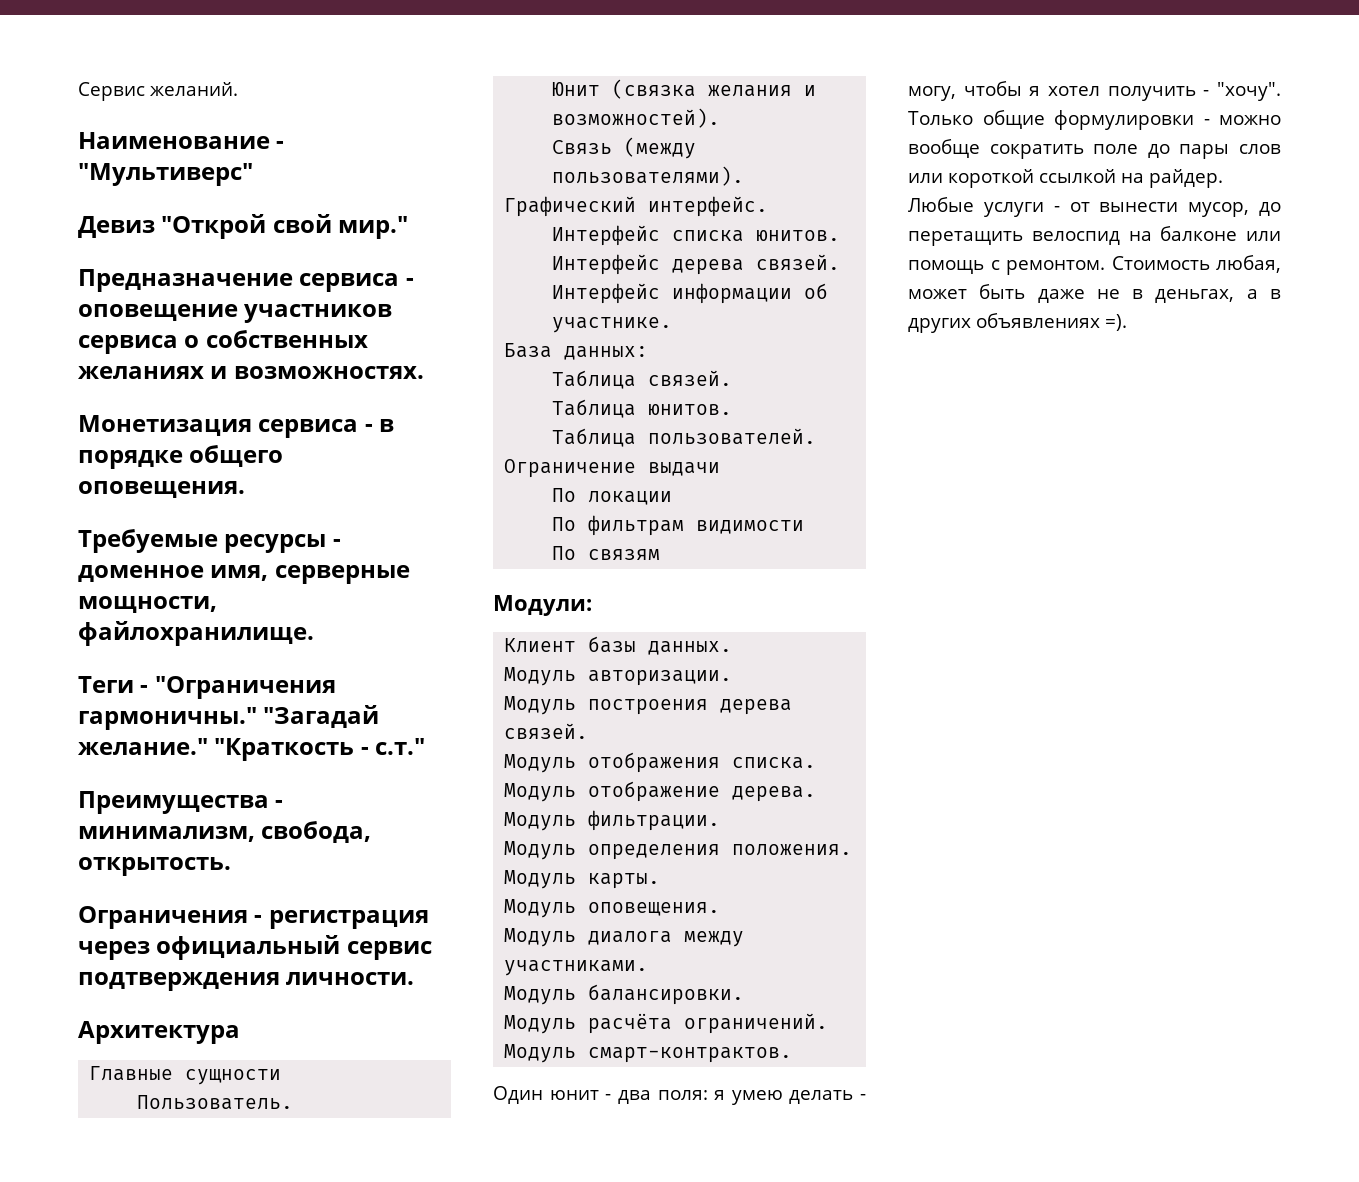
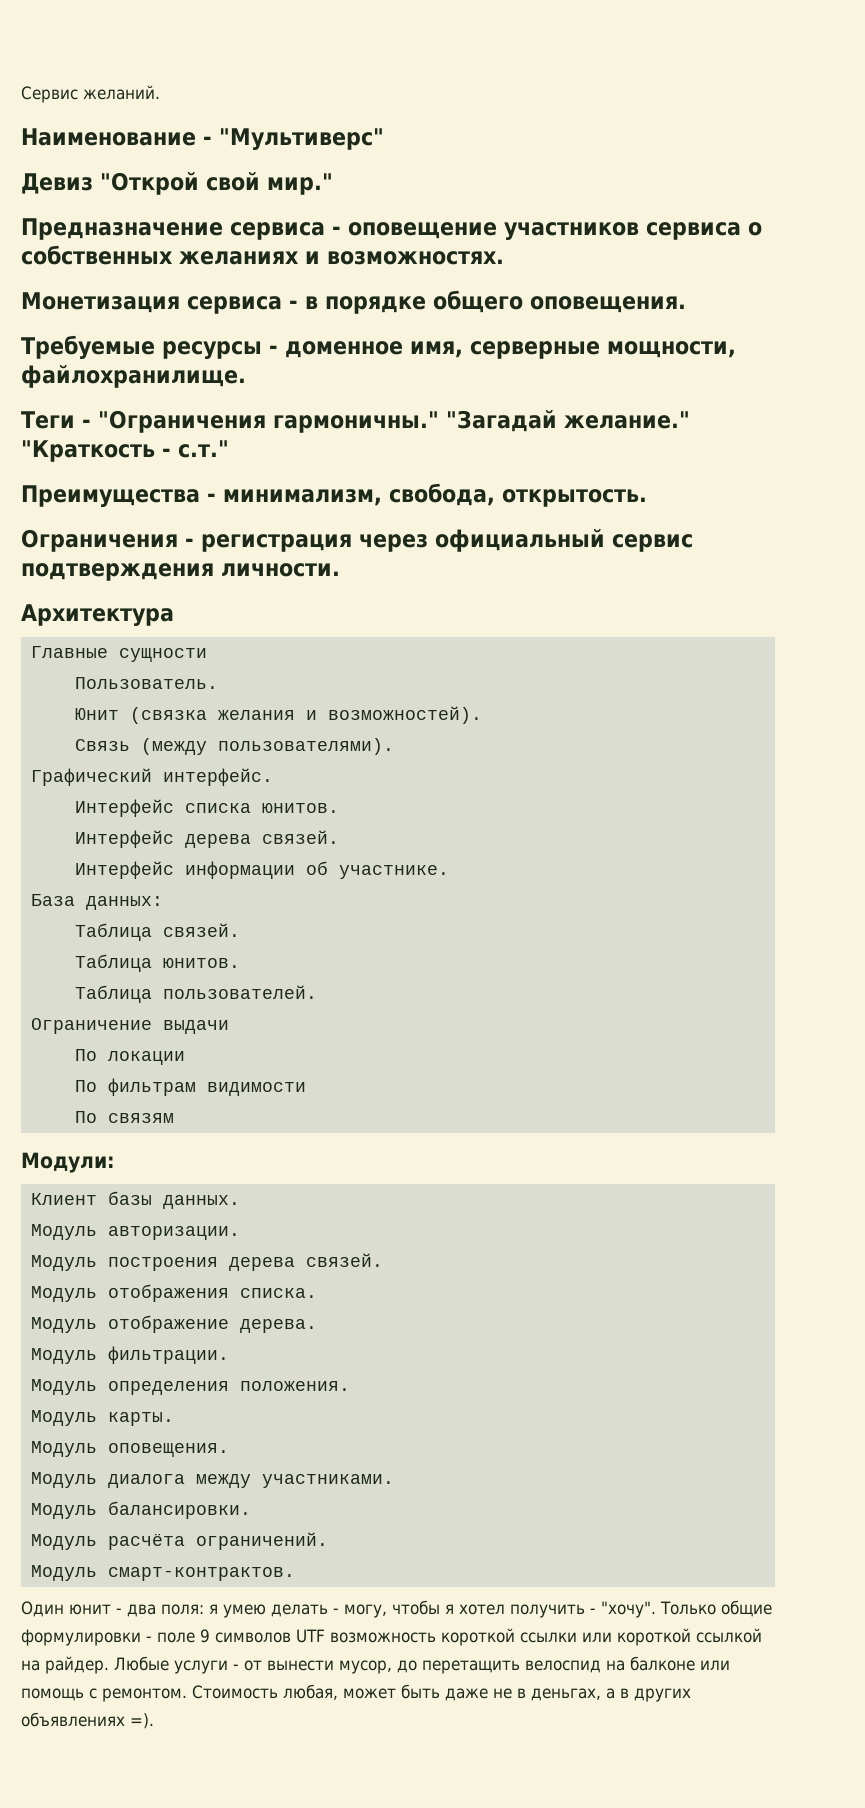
- Только общие формулировки - можно вообще сократить поле до пары слов или короткой ссылкой на райдер.
+ Только общие формулировки - поле 9 символов UTF возможность короткой ссылки или короткой ссылкой на райдер.

